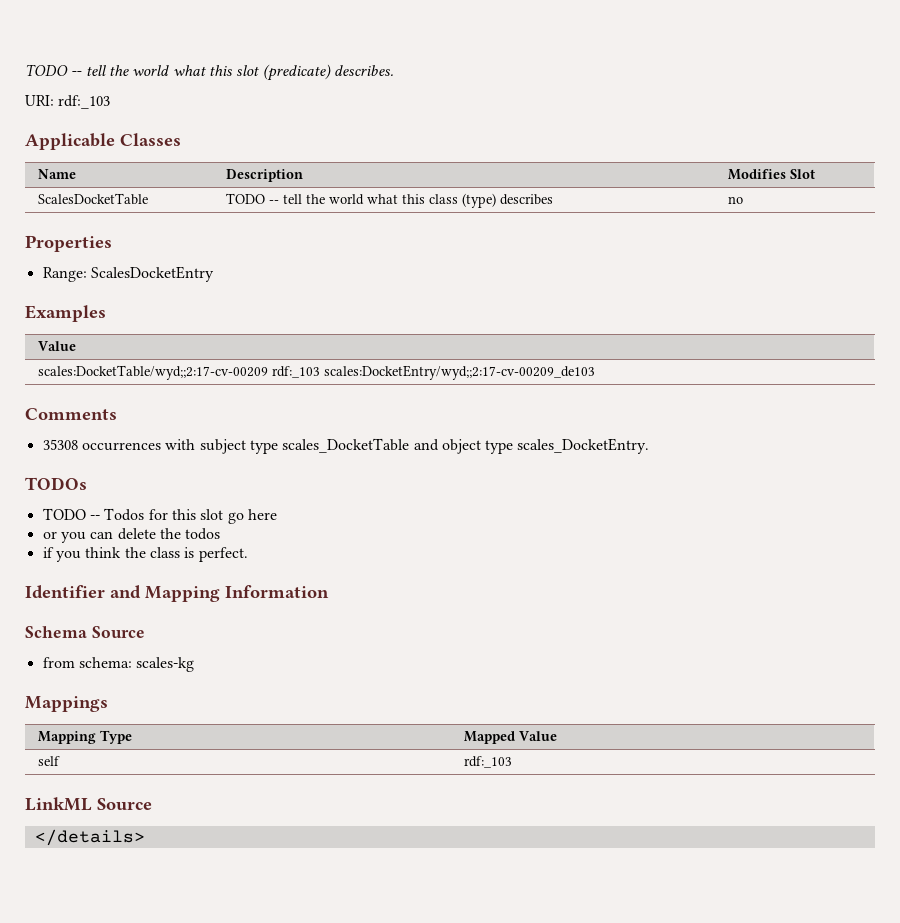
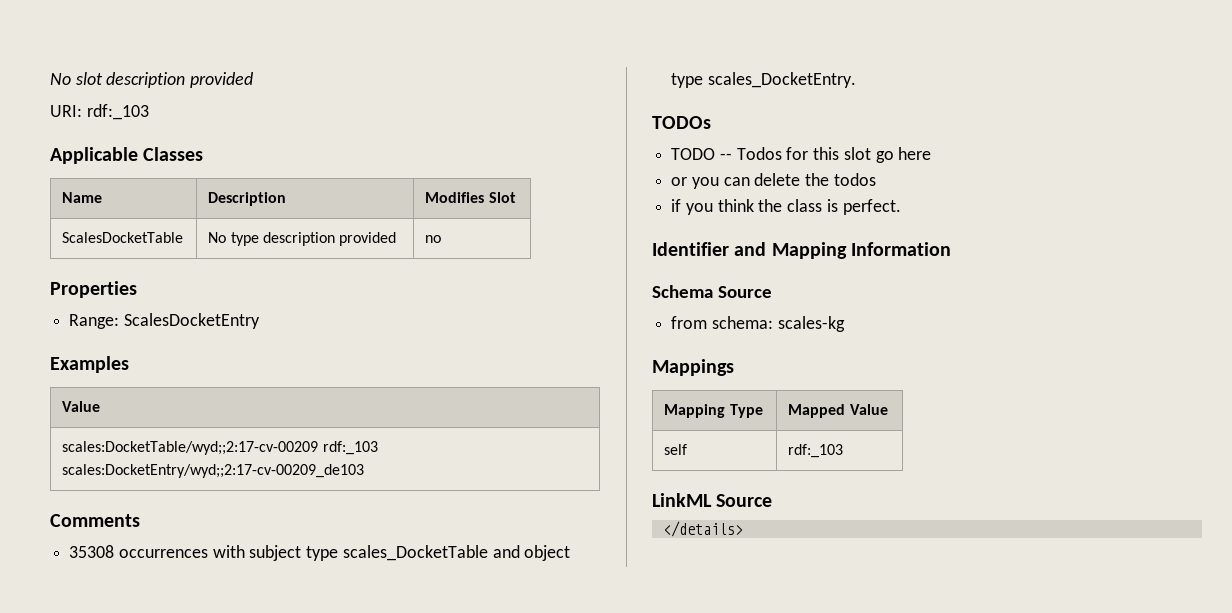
- TODO -- tell the world what this slot (predicate) describes.
+ No slot description provided
- ScalesDocketTable | TODO -- tell the world what this class (type) describes | no
+ ScalesDocketTable | No type description provided | no

